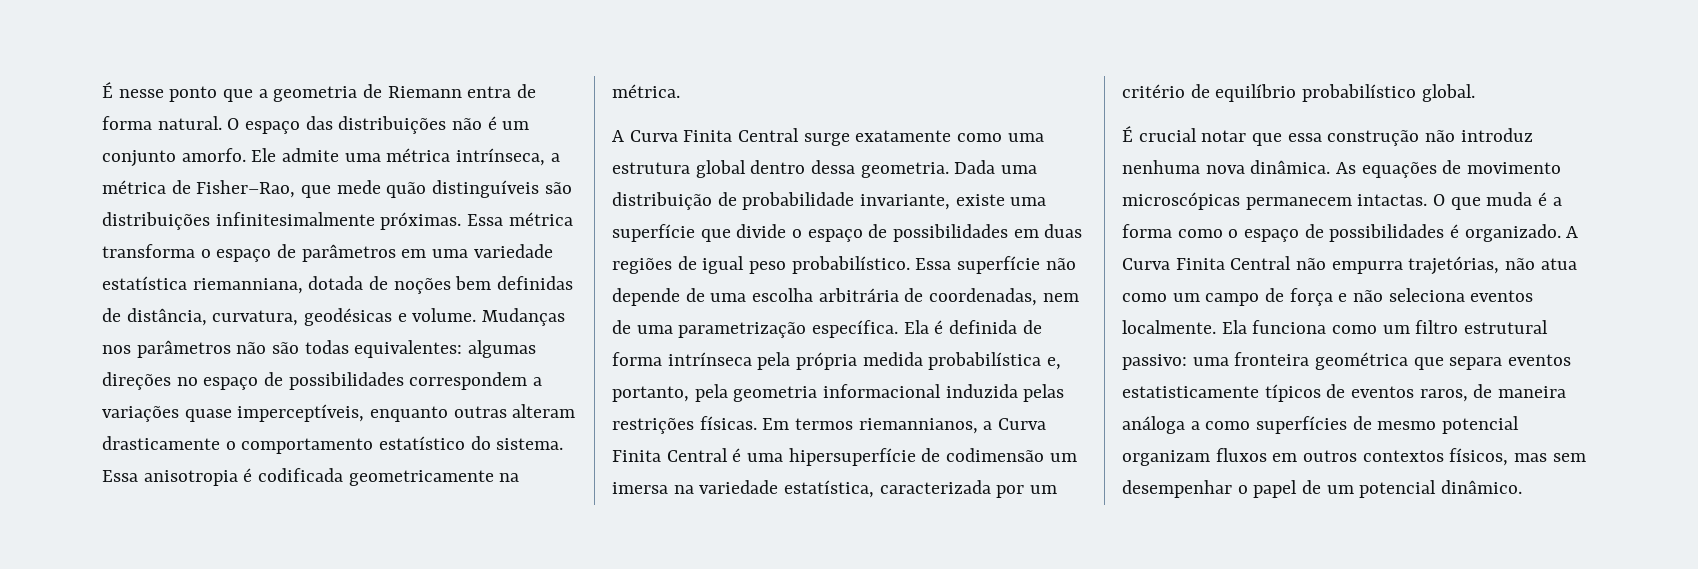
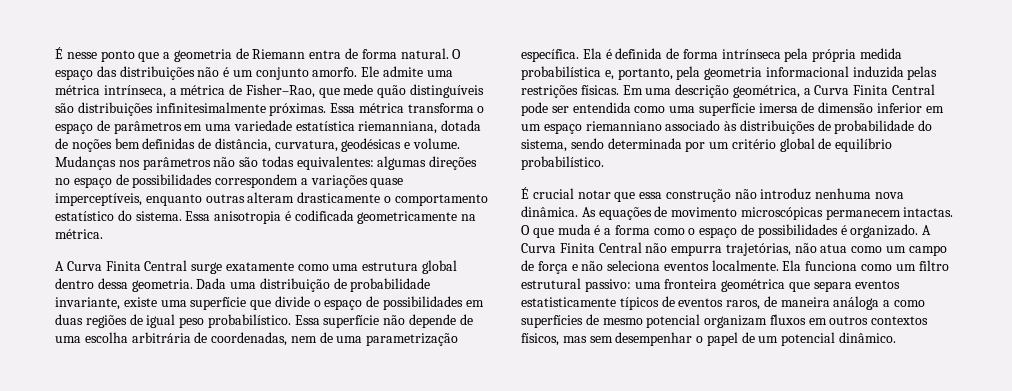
- Em termos riemannianos, a Curva Finita Central é uma hipersuperfície de codimensão um imersa na variedade estatística, caracterizada por um critério de equilíbrio probabilístico global.
+ Em uma descrição geométrica, a Curva Finita Central pode ser entendida como uma superfície imersa de dimensão inferior em um espaço riemanniano associado às distribuições de probabilidade do sistema, sendo determinada por um critério global de equilíbrio probabilístico.

